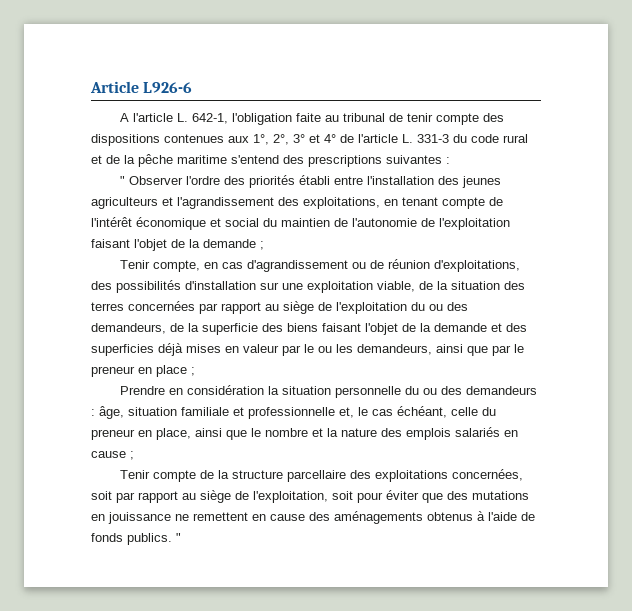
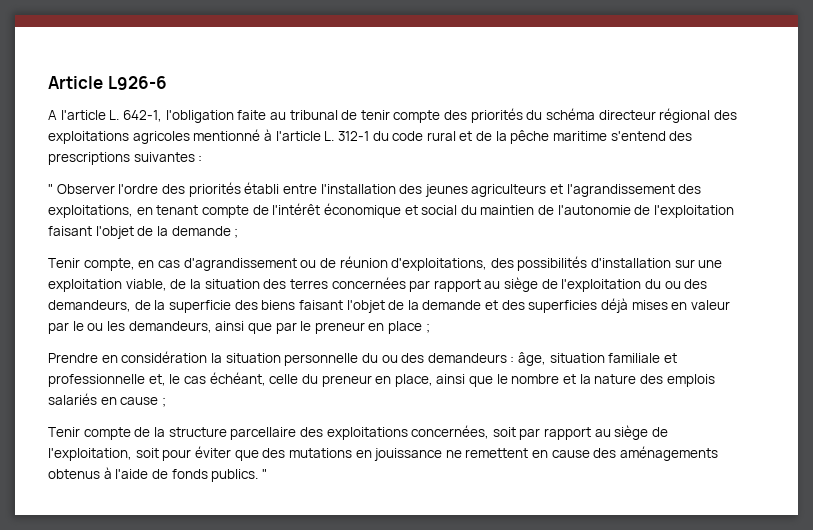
- A l'article L. 642-1, l'obligation faite au tribunal de tenir compte des dispositions contenues aux 1°, 2°, 3° et 4° de l'article L. 331-3 du code rural et de la pêche maritime s'entend des prescriptions suivantes :
+ A l'article L. 642-1, l'obligation faite au tribunal de tenir compte des priorités du schéma directeur régional des exploitations agricoles mentionné à l'article L. 312-1 du code rural et de la pêche maritime s'entend des prescriptions suivantes :

